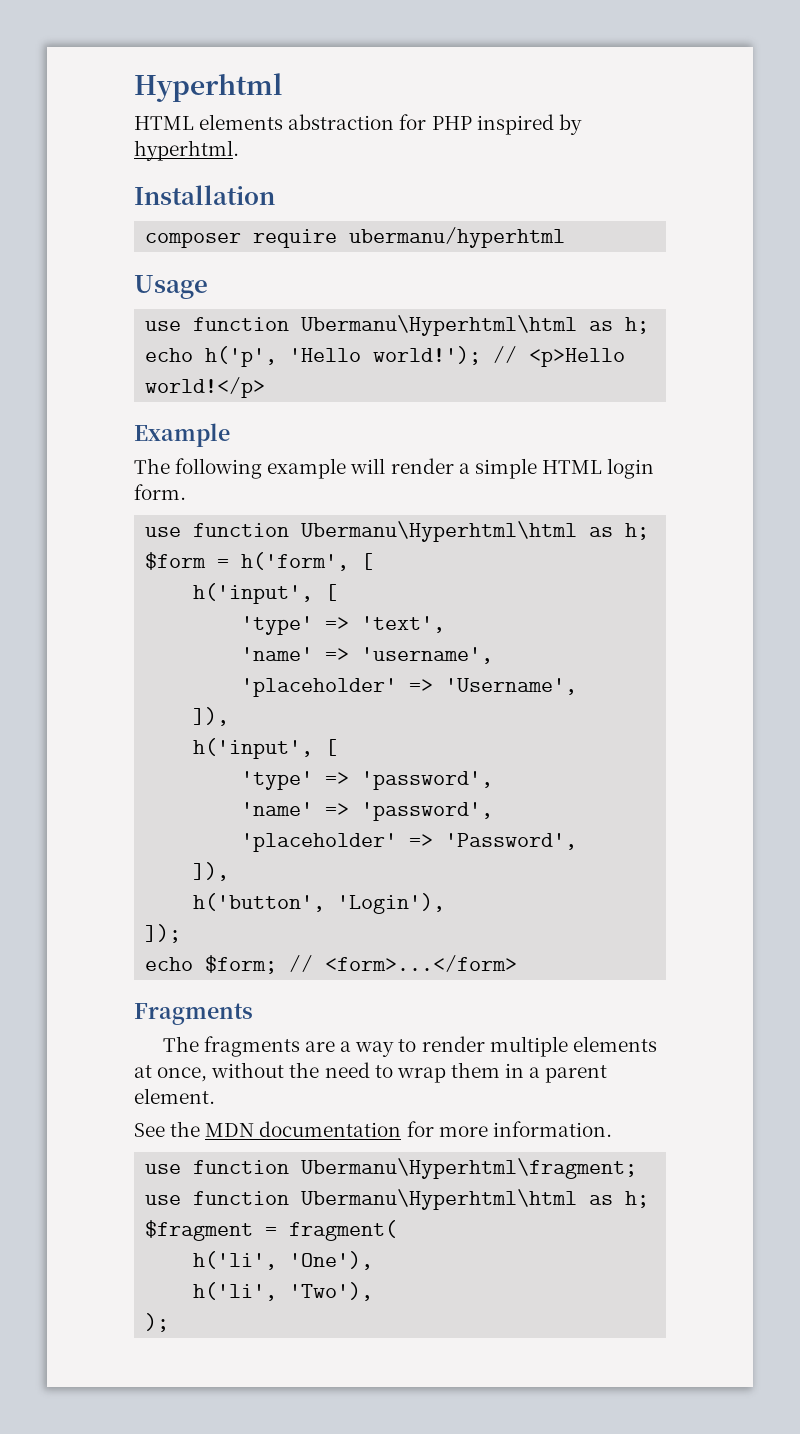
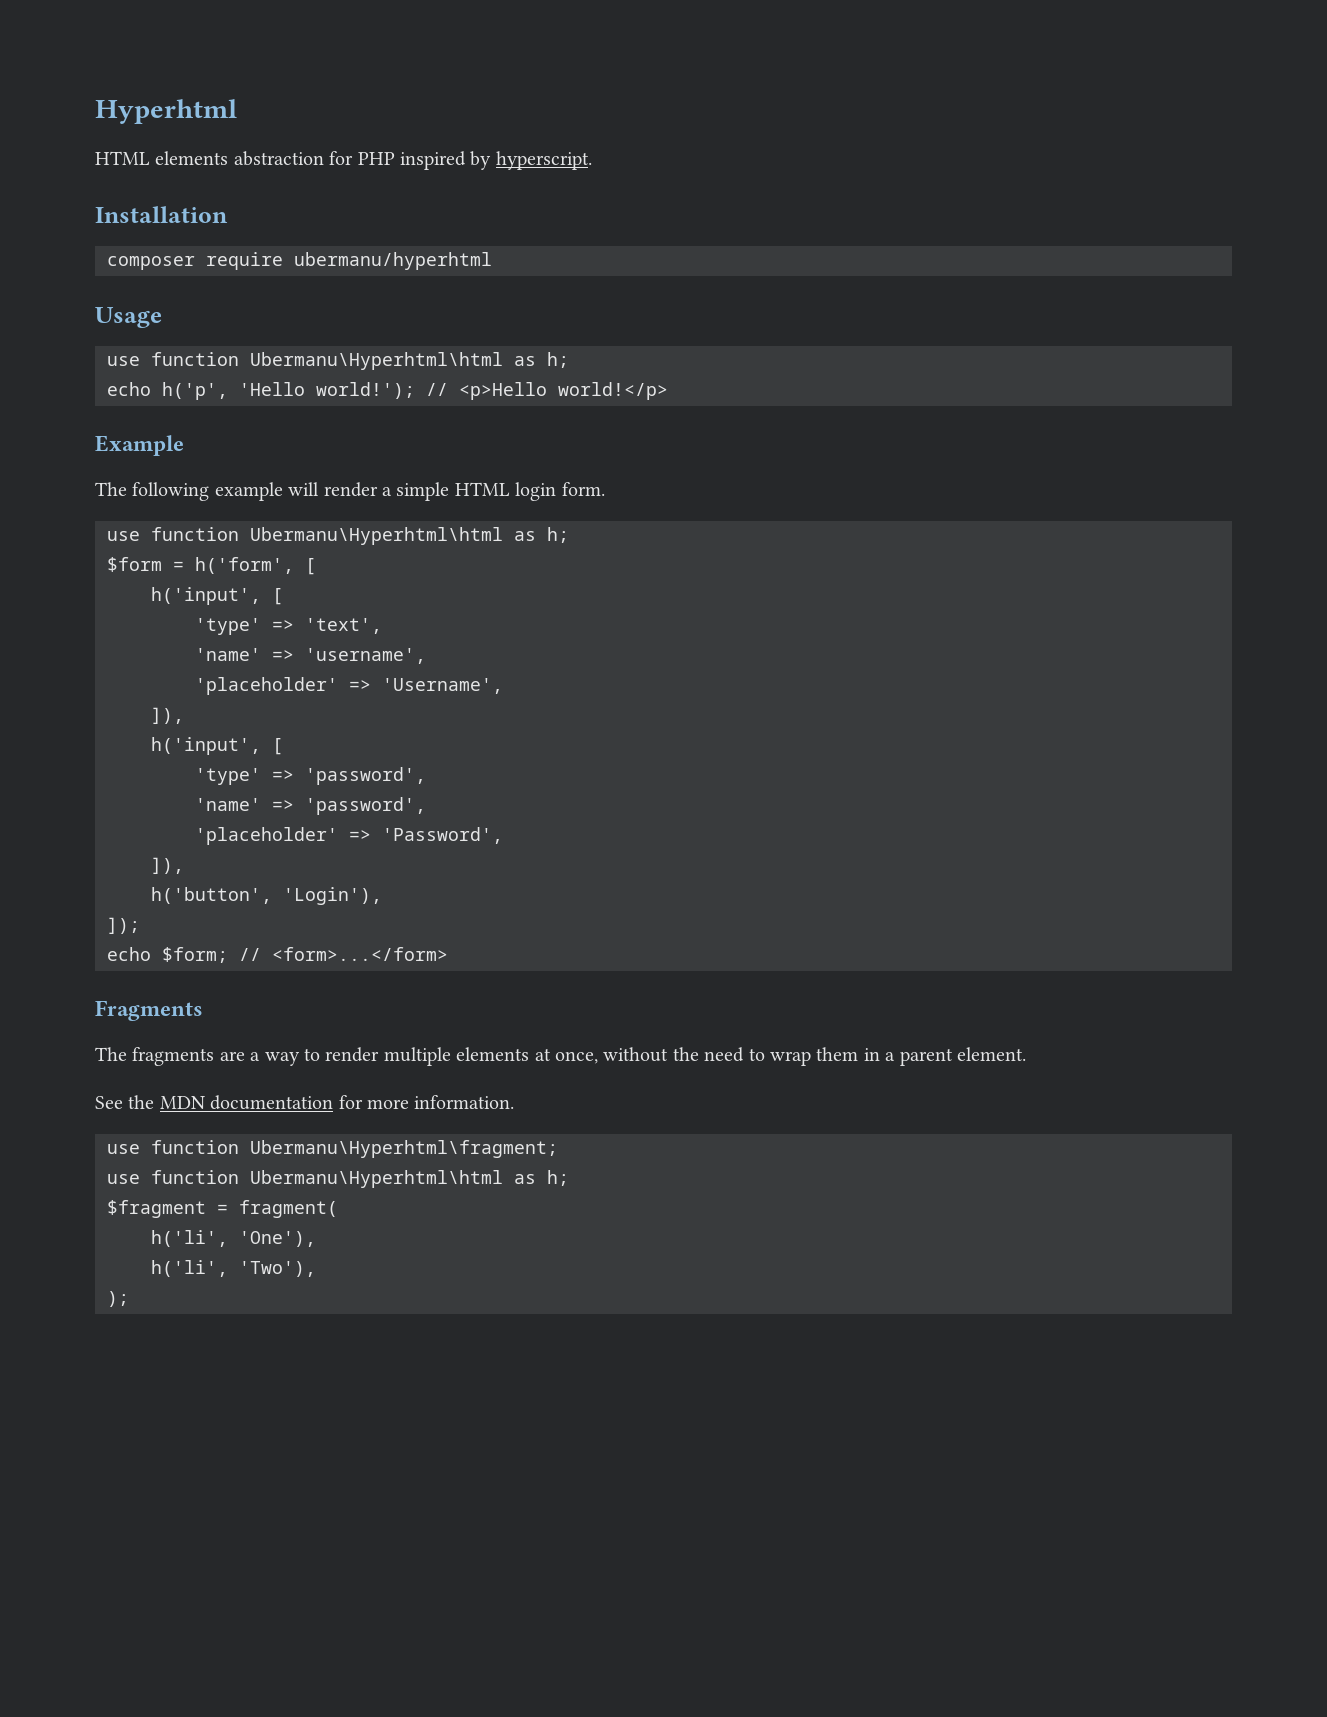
- HTML elements abstraction for PHP inspired by hyperhtml.
+ HTML elements abstraction for PHP inspired by hyperscript.

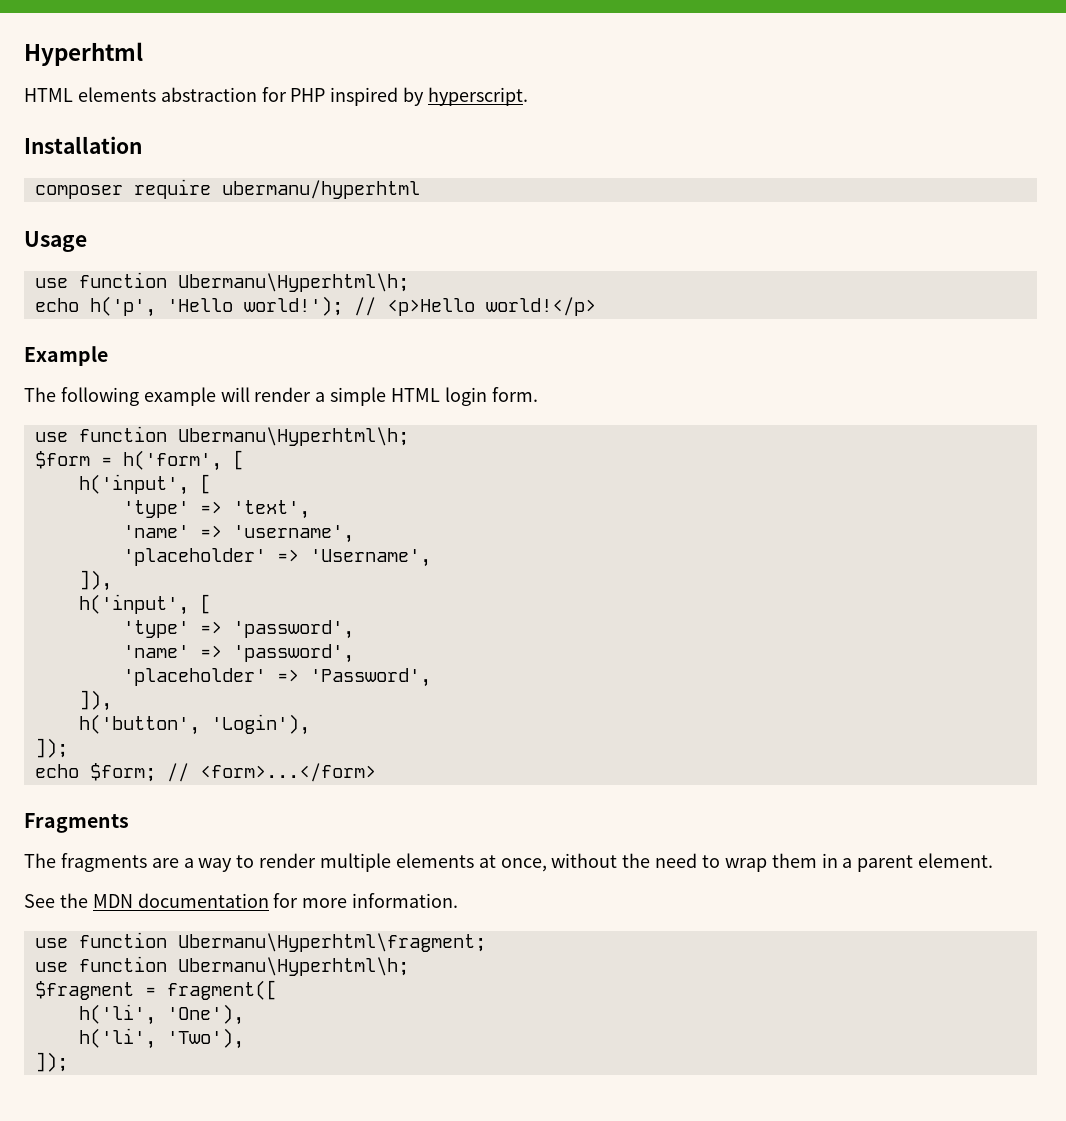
  Usage
- use function Ubermanu\Hyperhtml\html as h;
+ use function Ubermanu\Hyperhtml\h;
  The following example will render a simple HTML login form.
- use function Ubermanu\Hyperhtml\html as h;
+ use function Ubermanu\Hyperhtml\h;
  use function Ubermanu\Hyperhtml\fragment;
- use function Ubermanu\Hyperhtml\html as h;
+ use function Ubermanu\Hyperhtml\h;
- $fragment = fragment(
+ $fragment = fragment([
  h('li', 'Two'),
- );
+ ]);

